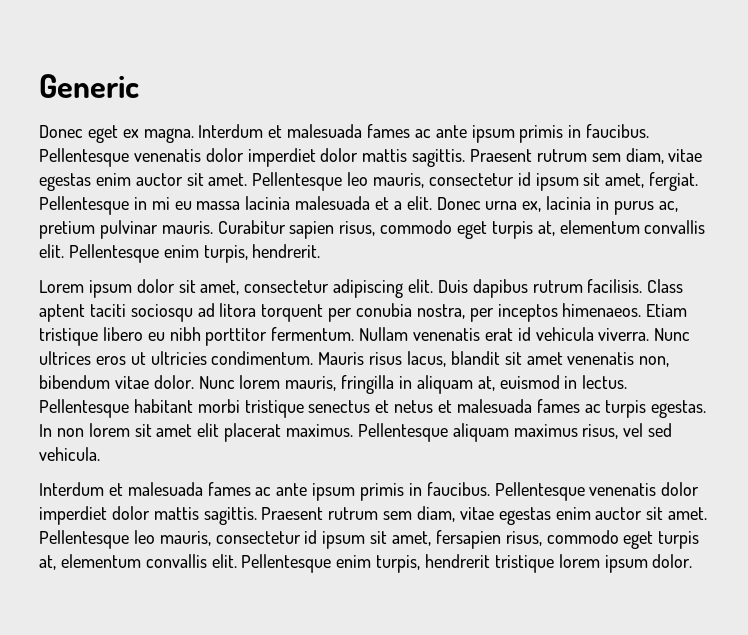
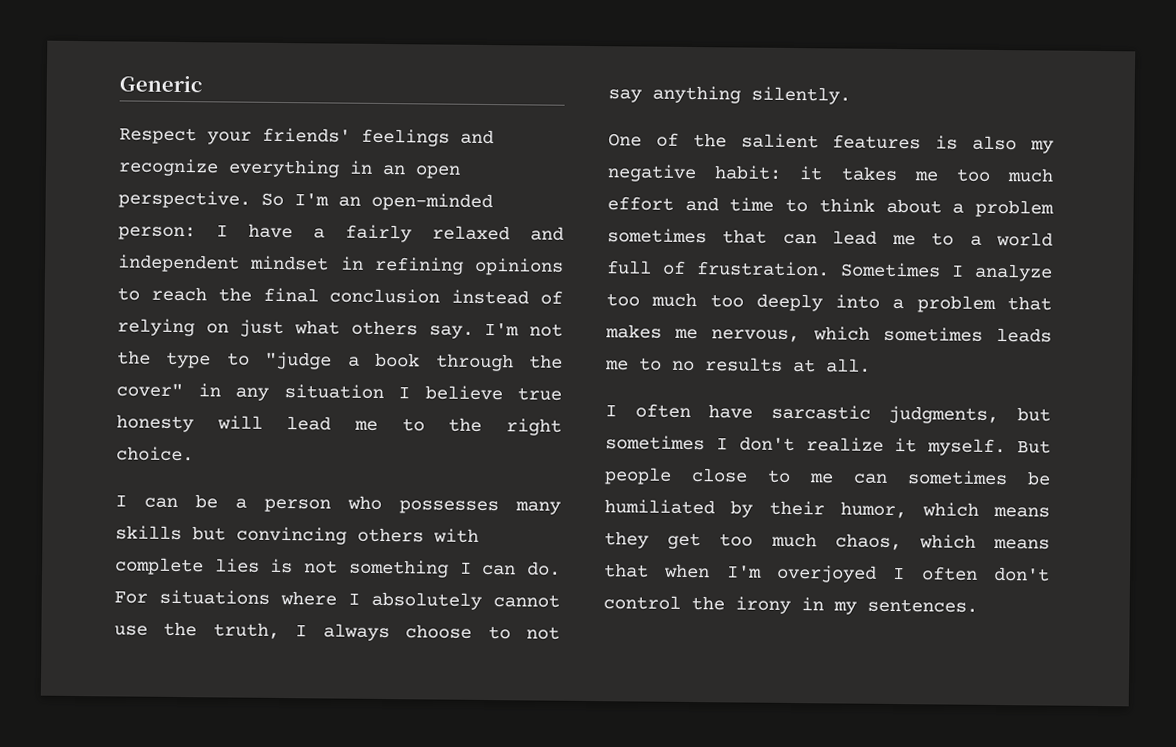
- Donec eget ex magna. Interdum et malesuada fames ac ante ipsum primis in faucibus. Pellentesque venenatis dolor imperdiet dolor mattis sagittis. Praesent rutrum sem diam, vitae egestas enim auctor sit amet. Pellentesque leo mauris, consectetur id ipsum sit amet, fergiat. Pellentesque in mi eu massa lacinia malesuada et a elit. Donec urna ex, lacinia in purus ac, pretium pulvinar mauris. Curabitur sapien risus, commodo eget turpis at, elementum convallis elit. Pellentesque enim turpis, hendrerit.
- Lorem ipsum dolor sit amet, consectetur adipiscing elit. Duis dapibus rutrum facilisis. Class aptent taciti sociosqu ad litora torquent per conubia nostra, per inceptos himenaeos. Etiam tristique libero eu nibh porttitor fermentum. Nullam venenatis erat id vehicula viverra. Nunc ultrices eros ut ultricies condimentum. Mauris risus lacus, blandit sit amet venenatis non, bibendum vitae dolor. Nunc lorem mauris, fringilla in aliquam at, euismod in lectus. Pellentesque habitant morbi tristique senectus et netus et malesuada fames ac turpis egestas. In non lorem sit amet elit placerat maximus. Pellentesque aliquam maximus risus, vel sed vehicula.
- Interdum et malesuada fames ac ante ipsum primis in faucibus. Pellentesque venenatis dolor imperdiet dolor mattis sagittis. Praesent rutrum sem diam, vitae egestas enim auctor sit amet. Pellentesque leo mauris, consectetur id ipsum sit amet, fersapien risus, commodo eget turpis at, elementum convallis elit. Pellentesque enim turpis, hendrerit tristique lorem ipsum dolor.
+ Respect your friends' feelings and recognize everything in an open perspective. So I'm an open-minded person: I have a fairly relaxed and independent mindset in refining opinions to reach the final conclusion instead of relying on just what others say. I'm not the type to "judge a book through the cover" in any situation I believe true honesty will lead me to the right choice.
+ I can be a person who possesses many skills but convincing others with complete lies is not something I can do. For situations where I absolutely cannot use the truth, I always choose to not say anything silently.
+ One of the salient features is also my negative habit: it takes me too much effort and time to think about a problem sometimes that can lead me to a world full of frustration. Sometimes I analyze too much too deeply into a problem that makes me nervous, which sometimes leads me to no results at all.
+ I often have sarcastic judgments, but sometimes I don't realize it myself. But people close to me can sometimes be humiliated by their humor, which means they get too much chaos, which means that when I'm overjoyed I often don't control the irony in my sentences.

